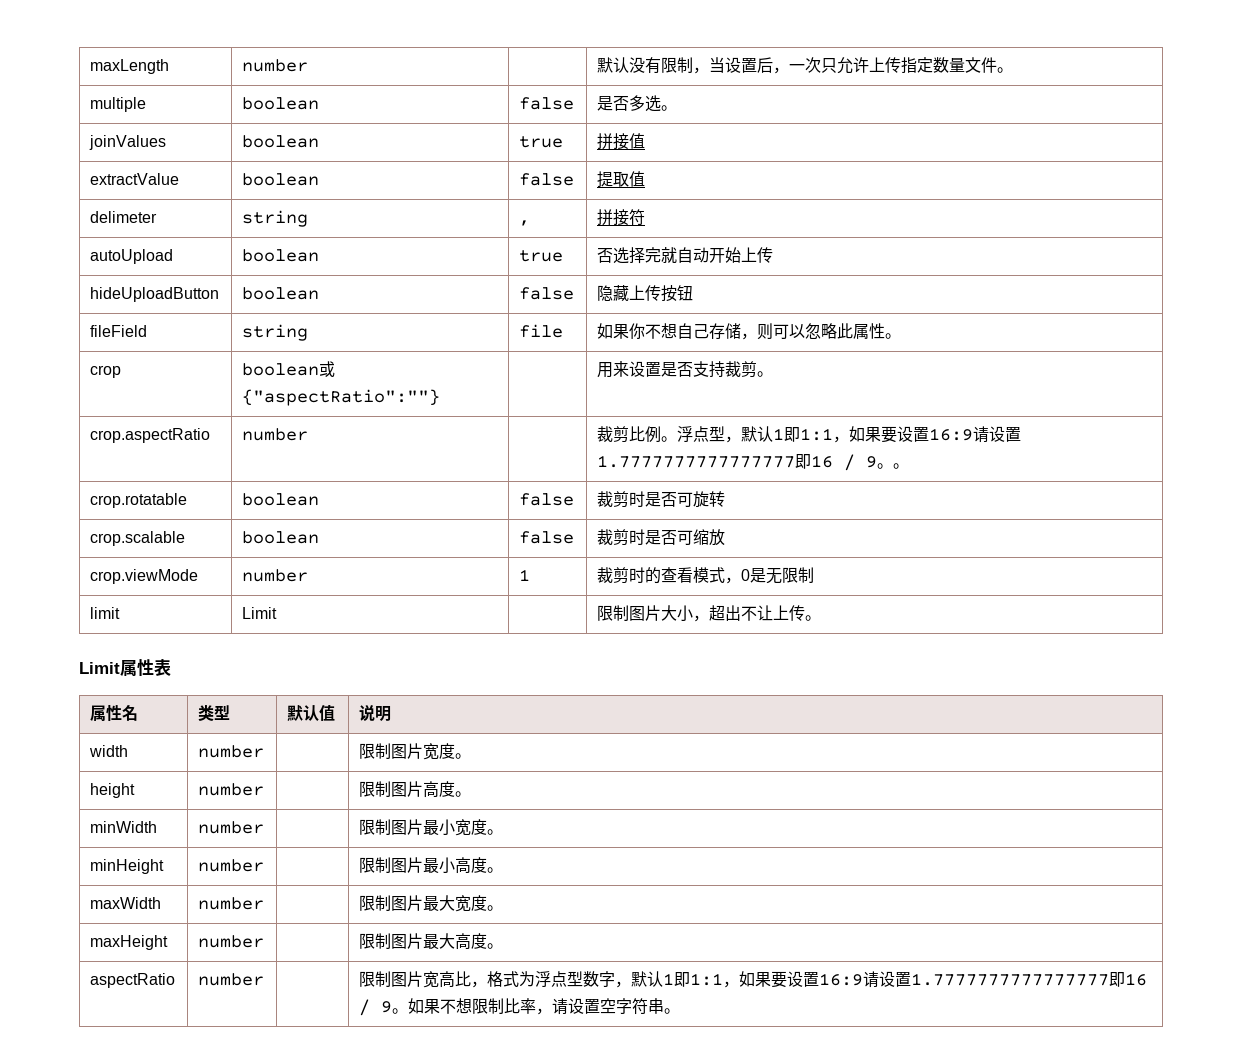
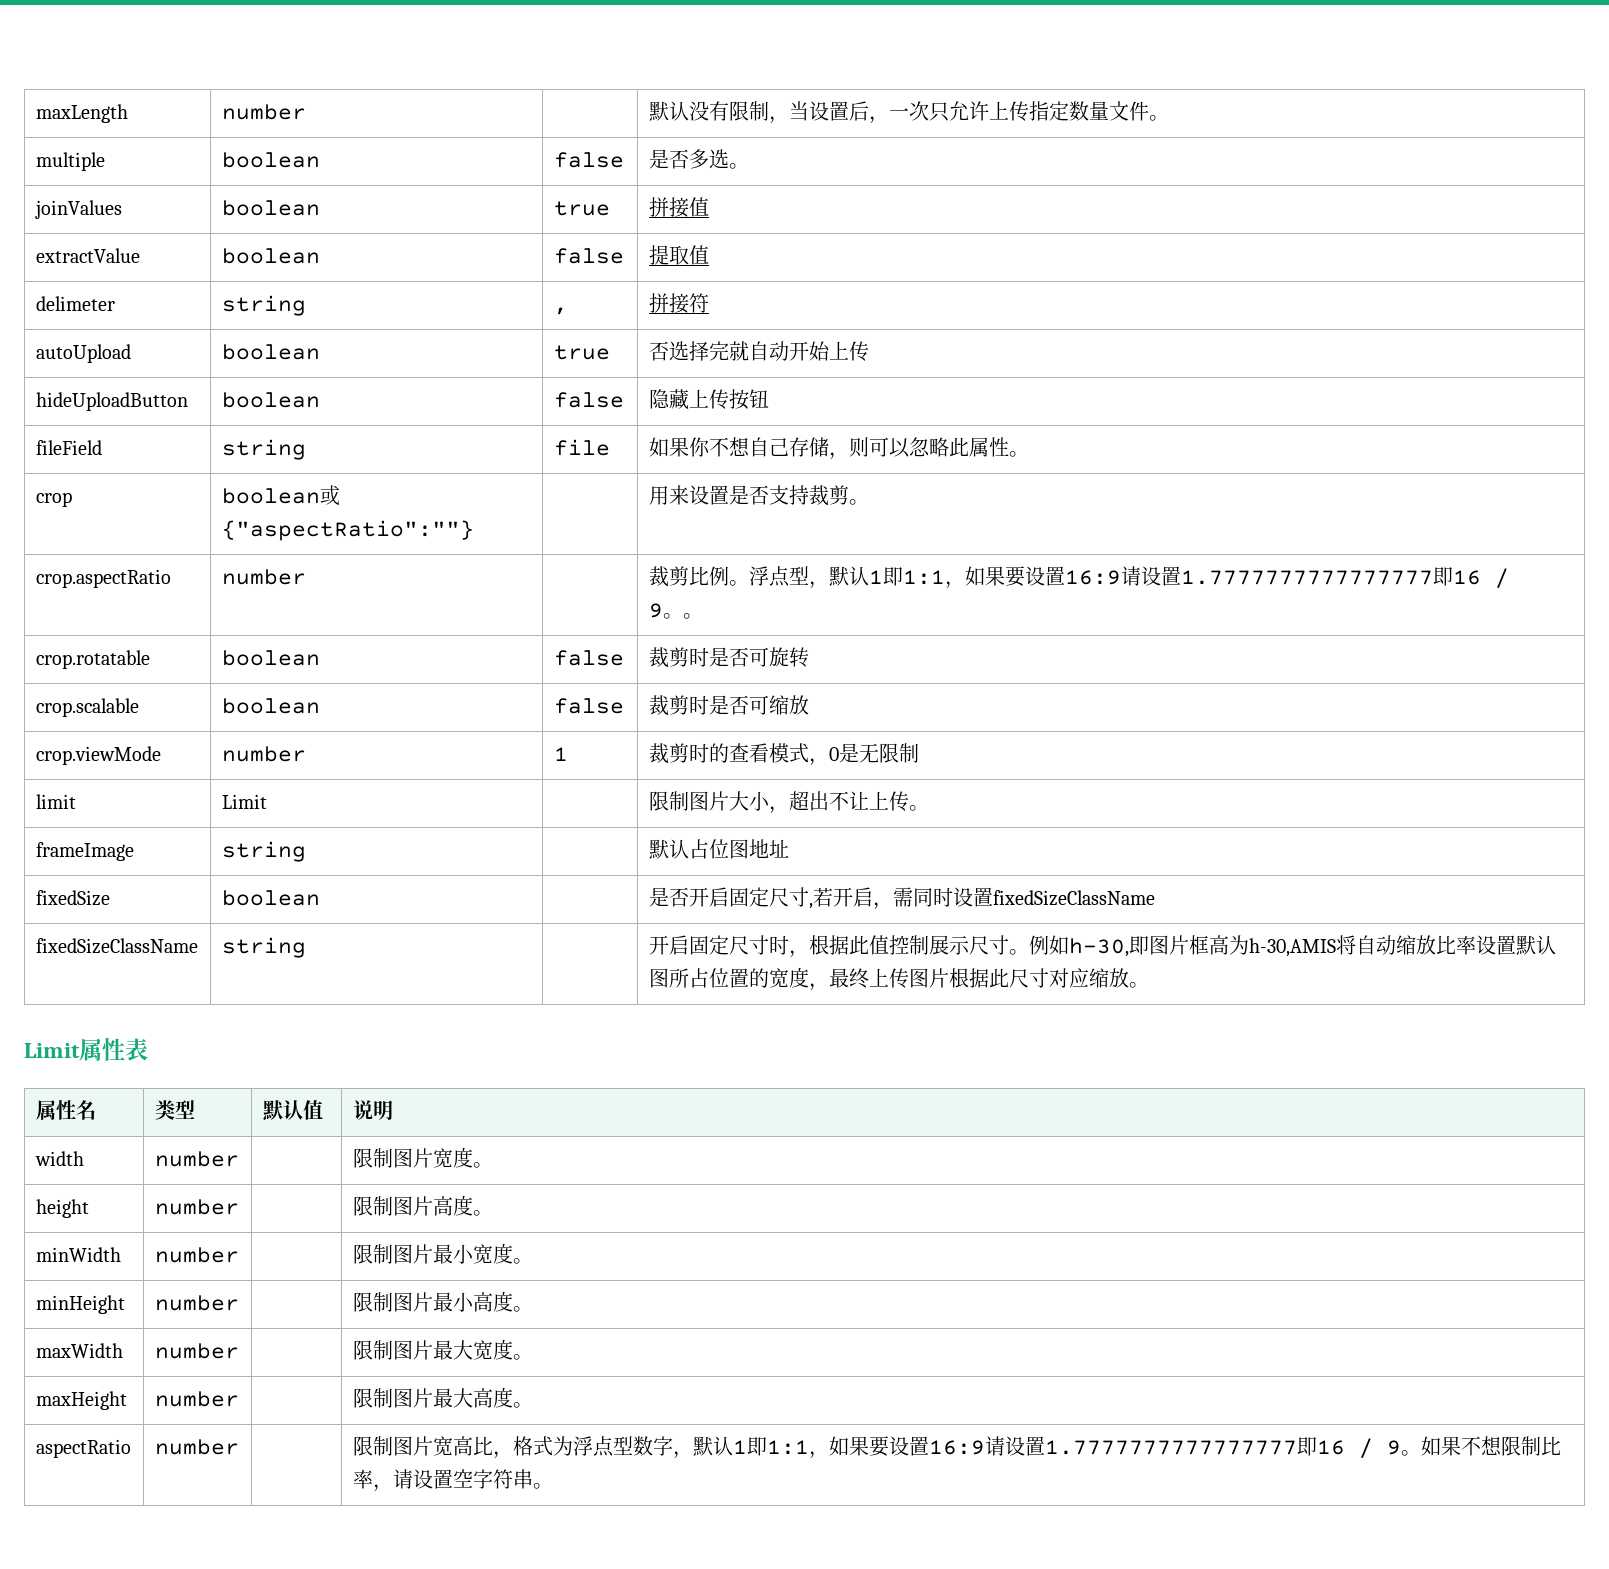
+ frameImage | string | | 默认占位图地址
+ fixedSize | boolean | | 是否开启固定尺寸,若开启，需同时设置fixedSizeClassName
+ fixedSizeClassName | string | | 开启固定尺寸时，根据此值控制展示尺寸。例如h-30,即图片框高为h-30,AMIS将自动缩放比率设置默认图所占位置的宽度，最终上传图片根据此尺寸对应缩放。

